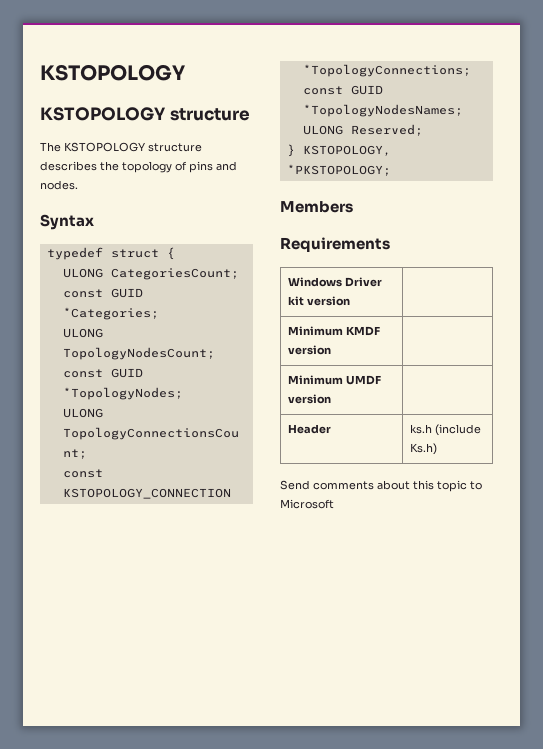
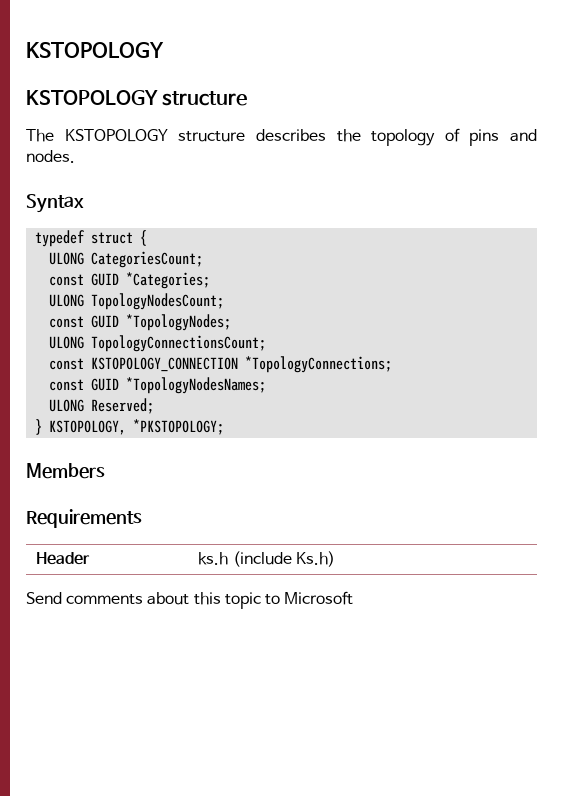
- Windows Driver kit version |
- Minimum KMDF version |
- Minimum UMDF version |

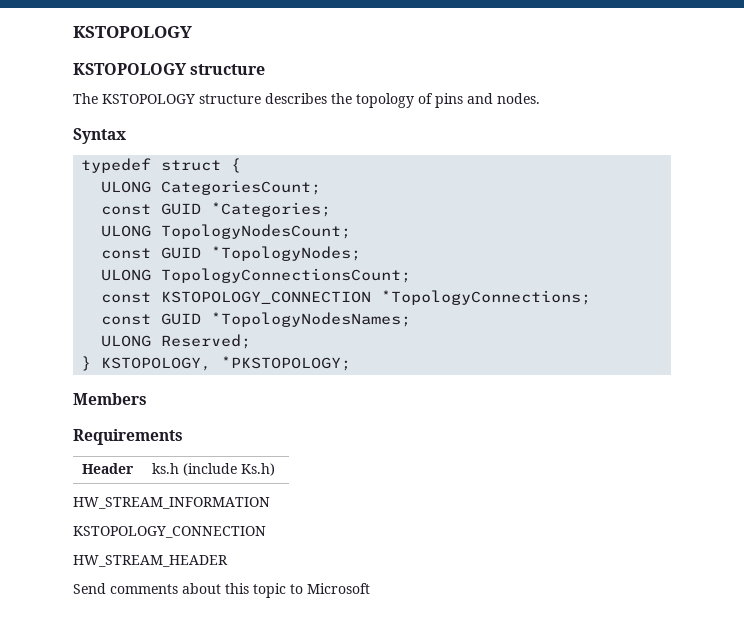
+ HW_STREAM_INFORMATION
+ KSTOPOLOGY_CONNECTION
+ HW_STREAM_HEADER

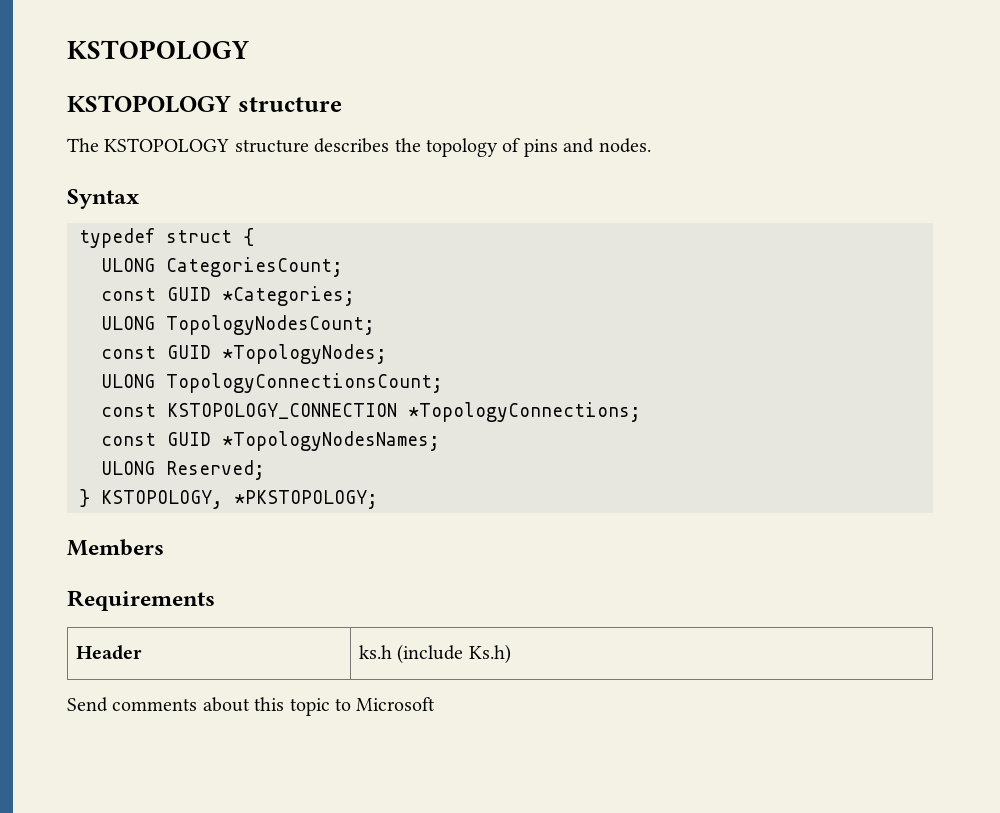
- HW_STREAM_INFORMATION
- KSTOPOLOGY_CONNECTION
- HW_STREAM_HEADER

